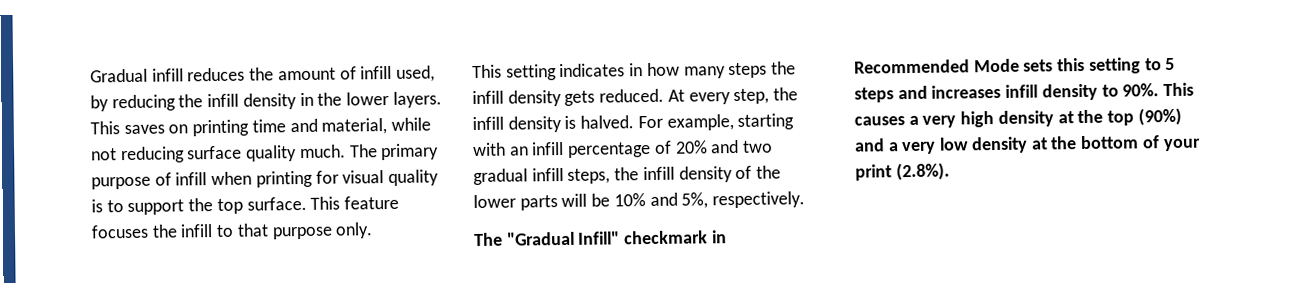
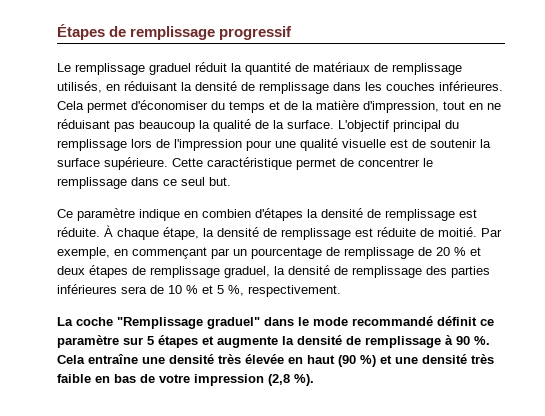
- Gradual infill reduces the amount of infill used, by reducing the infill density in the lower layers. This saves on printing time and material, while not reducing surface quality much. The primary purpose of infill when printing for visual quality is to support the top surface. This feature focuses the infill to that purpose only.
- This setting indicates in how many steps the infill density gets reduced. At every step, the infill density is halved. For example, starting with an infill percentage of 20% and two gradual infill steps, the infill density of the lower parts will be 10% and 5%, respectively.
- The "Gradual Infill" checkmark in Recommended Mode sets this setting to 5 steps and increases infill density to 90%. This causes a very high density at the top (90%) and a very low density at the bottom of your print (2.8%).
+ Étapes de remplissage progressif
+ Le remplissage graduel réduit la quantité de matériaux de remplissage utilisés, en réduisant la densité de remplissage dans les couches inférieures. Cela permet d'économiser du temps et de la matière d'impression, tout en ne réduisant pas beaucoup la qualité de la surface. L'objectif principal du remplissage lors de l'impression pour une qualité visuelle est de soutenir la surface supérieure. Cette caractéristique permet de concentrer le remplissage dans ce seul but.
+ Ce paramètre indique en combien d'étapes la densité de remplissage est réduite. À chaque étape, la densité de remplissage est réduite de moitié. Par exemple, en commençant par un pourcentage de remplissage de 20 % et deux étapes de remplissage graduel, la densité de remplissage des parties inférieures sera de 10 % et 5 %, respectivement.
+ La coche "Remplissage graduel" dans le mode recommandé définit ce paramètre sur 5 étapes et augmente la densité de remplissage à 90 %. Cela entraîne une densité très élevée en haut (90 %) et une densité très faible en bas de votre impression (2,8 %).

